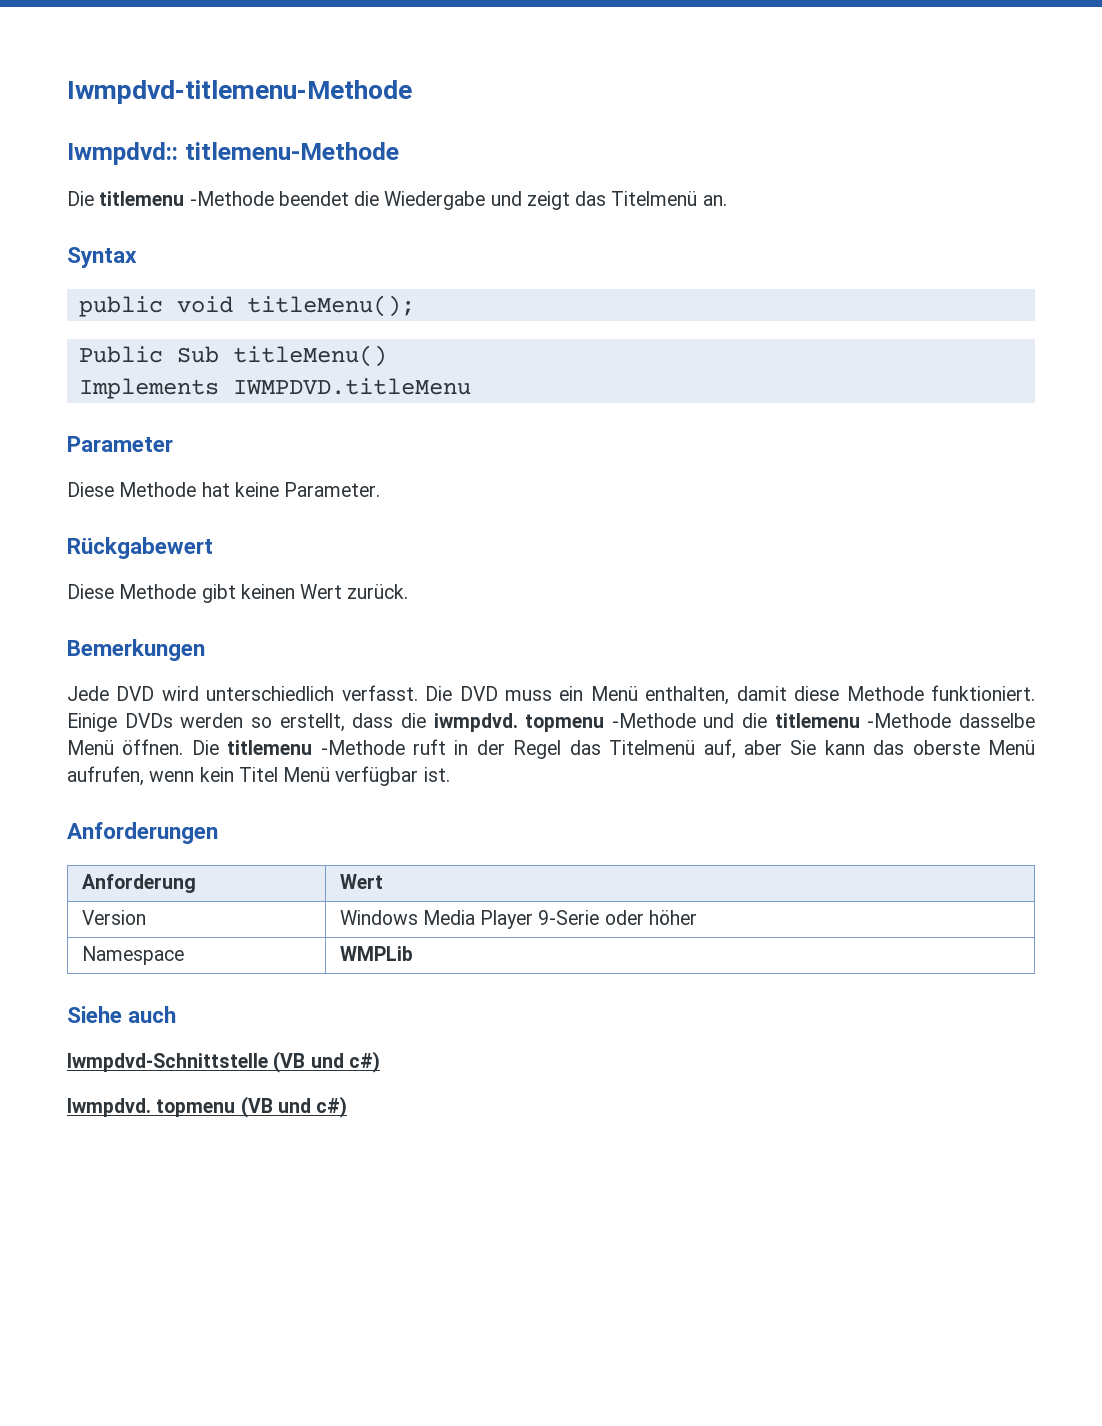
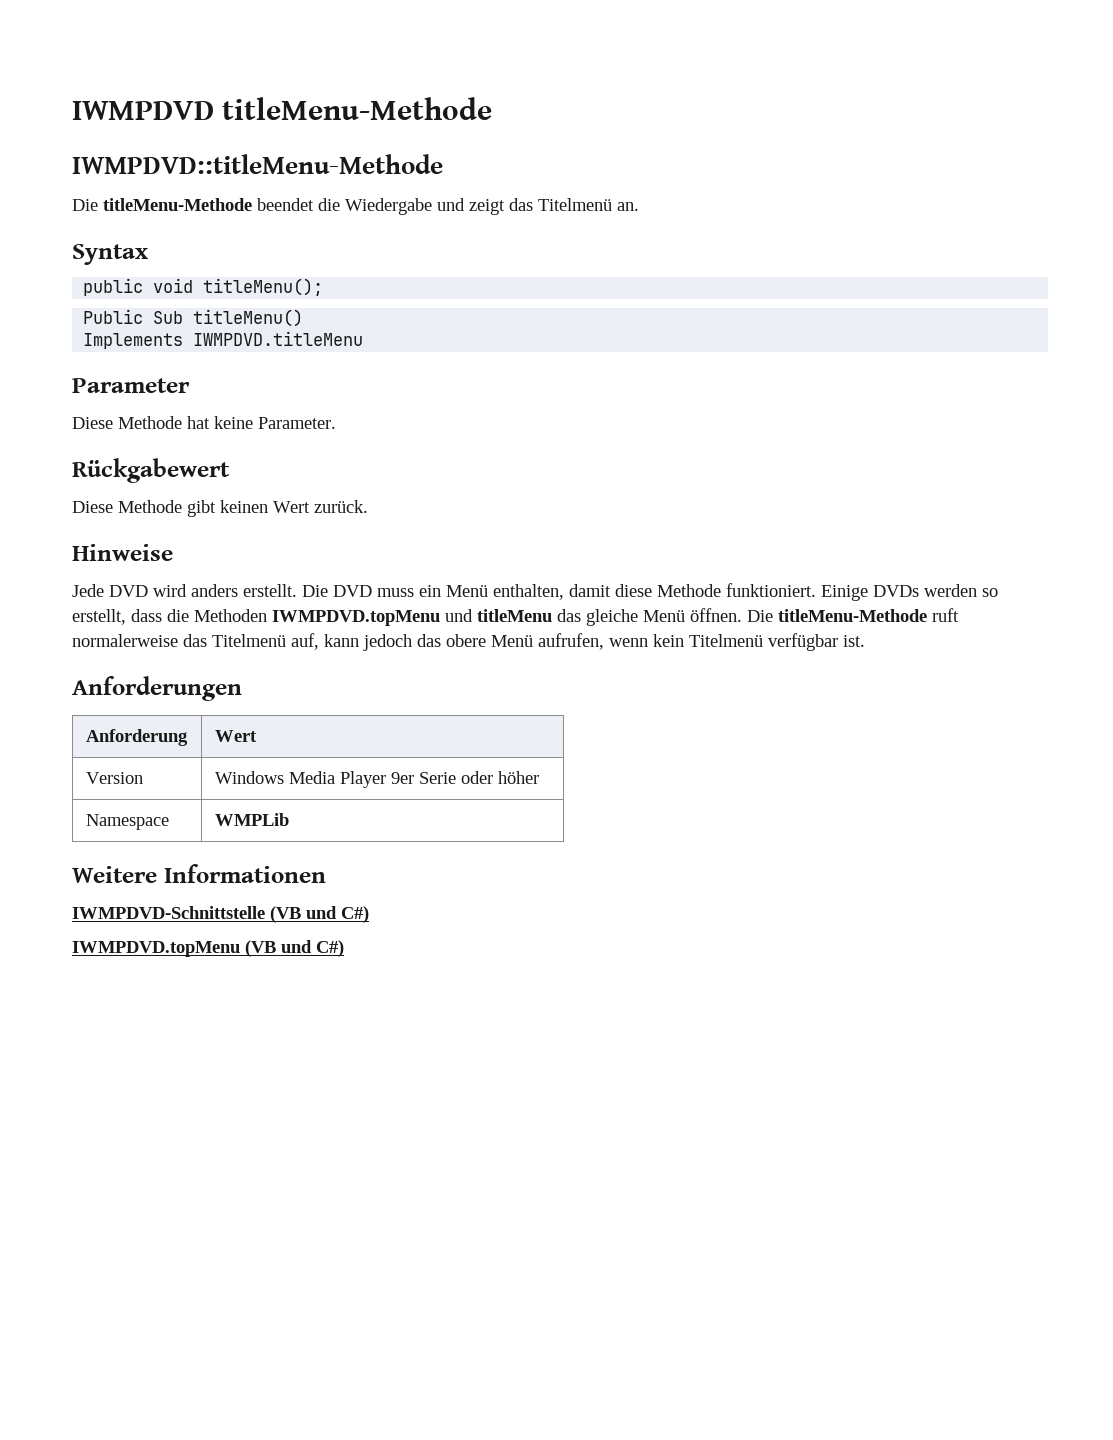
- Iwmpdvd-titlemenu-Methode
- Iwmpdvd:: titlemenu-Methode
- Die titlemenu -Methode beendet die Wiedergabe und zeigt das Titelmenü an.
+ IWMPDVD titleMenu-Methode
+ IWMPDVD::titleMenu-Methode
+ Die titleMenu-Methode beendet die Wiedergabe und zeigt das Titelmenü an.
- Bemerkungen
+ Hinweise
- Jede DVD wird unterschiedlich verfasst.
+ Jede DVD wird anders erstellt.
- Einige DVDs werden so erstellt, dass die iwmpdvd. topmenu -Methode und die titlemenu -Methode dasselbe Menü öffnen. Die titlemenu -Methode ruft in der Regel das Titelmenü auf, aber Sie kann das oberste Menü aufrufen, wenn kein Titel Menü verfügbar ist.
+ Einige DVDs werden so erstellt, dass die Methoden IWMPDVD.topMenu und titleMenu das gleiche Menü öffnen. Die titleMenu-Methode ruft normalerweise das Titelmenü auf, kann jedoch das obere Menü aufrufen, wenn kein Titelmenü verfügbar ist.
- Version | Windows Media Player 9-Serie oder höher
+ Version | Windows Media Player 9er Serie oder höher
- Siehe auch
- Iwmpdvd-Schnittstelle (VB und c#)
- Iwmpdvd. topmenu (VB und c#)
+ Weitere Informationen
+ IWMPDVD-Schnittstelle (VB und C#)
+ IWMPDVD.topMenu (VB und C#)

